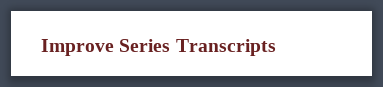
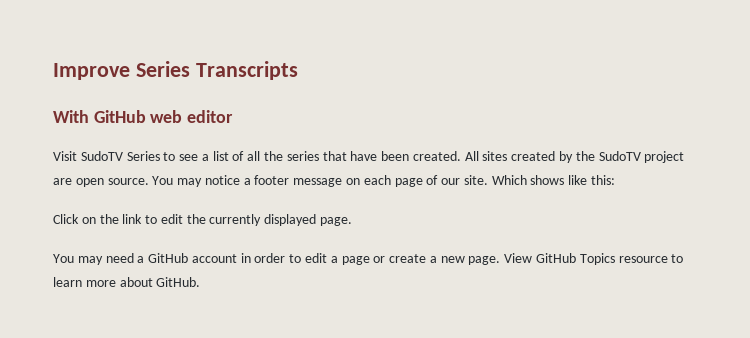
+ With GitHub web editor
+ Visit SudoTV Series to see a list of all the series that have been created. All sites created by the SudoTV project are open source. You may notice a footer message on each page of our site. Which shows like this:
+ Click on the link to edit the currently displayed page.
+ You may need a GitHub account in order to edit a page or create a new page. View GitHub Topics resource to learn more about GitHub.

